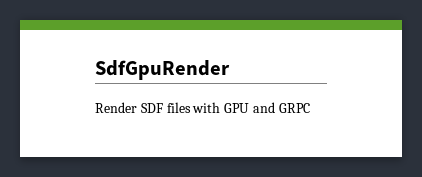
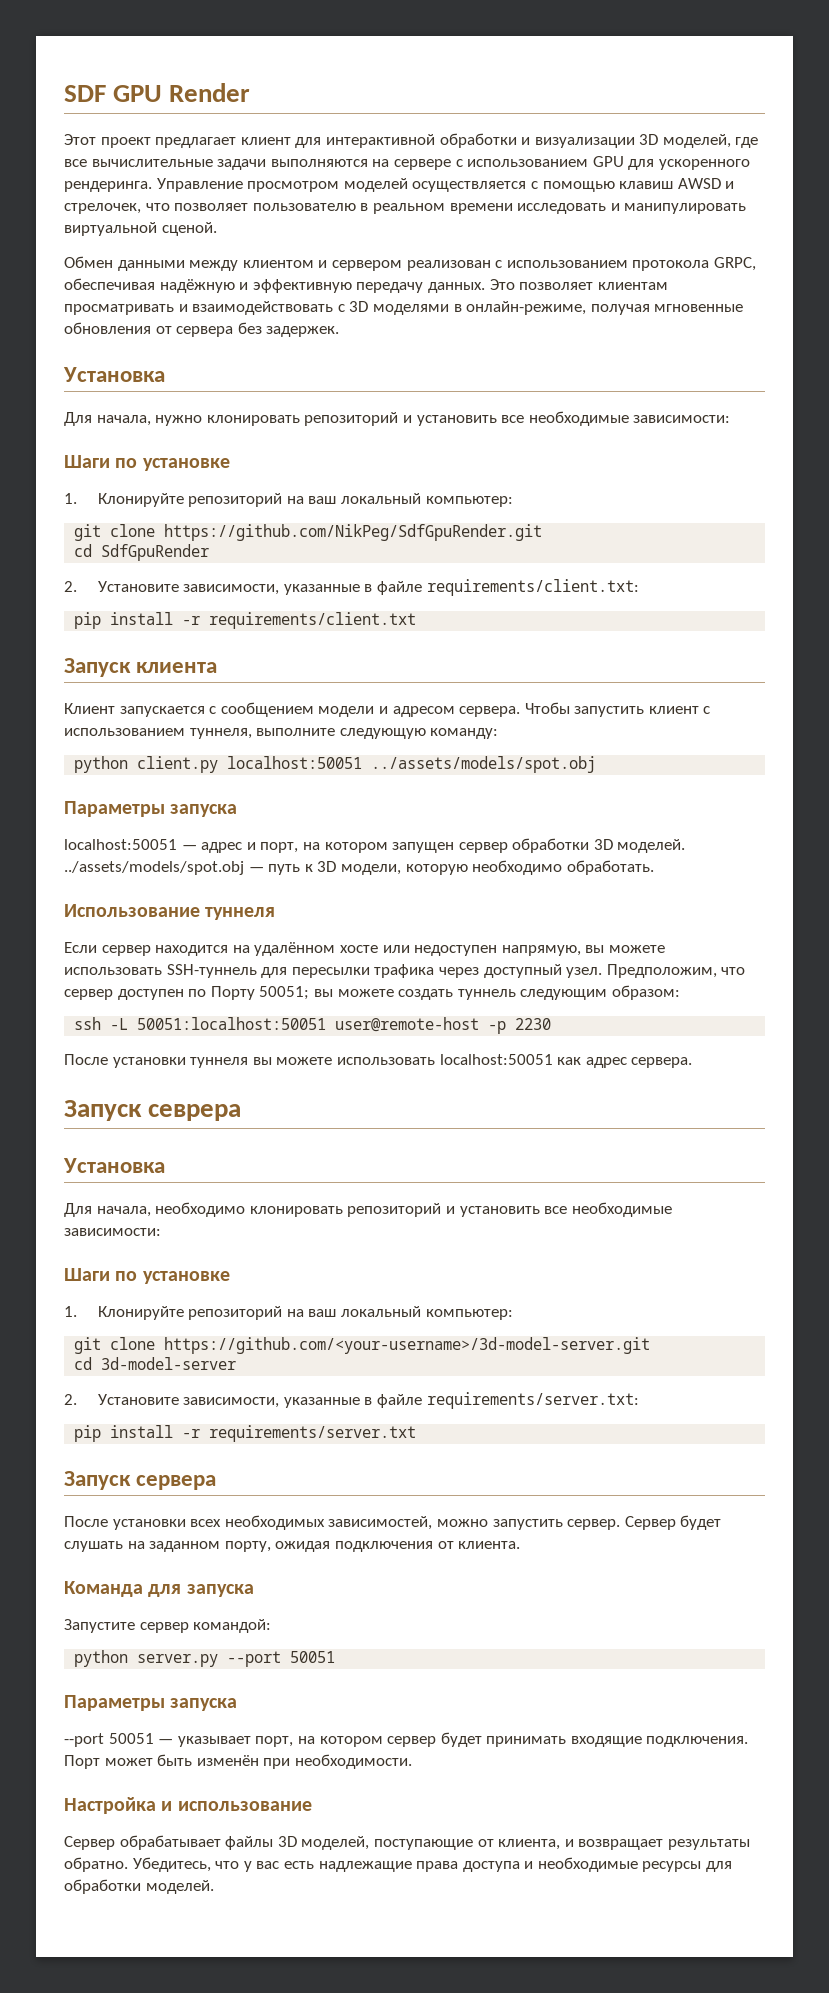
- SdfGpuRender
- Render SDF files with GPU and GRPC
+ SDF GPU Render
+ Этот проект предлагает клиент для интерактивной обработки и визуализации 3D моделей, где все вычислительные задачи выполняются на сервере с использованием GPU для ускоренного рендеринга. Управление просмотром моделей осуществляется с помощью клавиш AWSD и стрелочек, что позволяет пользователю в реальном времени исследовать и манипулировать виртуальной сценой.
+ Обмен данными между клиентом и сервером реализован с использованием протокола GRPC, обеспечивая надёжную и эффективную передачу данных. Это позволяет клиентам просматривать и взаимодействовать с 3D моделями в онлайн-режиме, получая мгновенные обновления от сервера без задержек.
+ Установка
+ Для начала, нужно клонировать репозиторий и установить все необходимые зависимости:
+ Шаги по установке
+ 1. Клонируйте репозиторий на ваш локальный компьютер:
+ git clone https://github.com/NikPeg/SdfGpuRender.git
+ cd SdfGpuRender
+ 2. Установите зависимости, указанные в файле requirements/client.txt:
+ pip install -r requirements/client.txt
+ Запуск клиента
+ Клиент запускается с сообщением модели и адресом сервера. Чтобы запустить клиент с использованием туннеля, выполните следующую команду:
+ python client.py localhost:50051 ../assets/models/spot.obj
+ Параметры запуска
+ localhost:50051 — адрес и порт, на котором запущен сервер обработки 3D моделей. ../assets/models/spot.obj — путь к 3D модели, которую необходимо обработать.
+ Использование туннеля
+ Если сервер находится на удалённом хосте или недоступен напрямую, вы можете использовать SSH-туннель для пересылки трафика через доступный узел. Предположим, что сервер доступен по Порту 50051; вы можете создать туннель следующим образом:
+ ssh -L 50051:localhost:50051 user@remote-host -p 2230
+ После установки туннеля вы можете использовать localhost:50051 как адрес сервера.
+ Запуск севрера
+ Установка
+ Для начала, необходимо клонировать репозиторий и установить все необходимые зависимости:
+ Шаги по установке
+ 1. Клонируйте репозиторий на ваш локальный компьютер:
+ git clone https://github.com/<your-username>/3d-model-server.git
+ cd 3d-model-server
+ 2. Установите зависимости, указанные в файле requirements/server.txt:
+ pip install -r requirements/server.txt
+ Запуск сервера
+ После установки всех необходимых зависимостей, можно запустить сервер. Сервер будет слушать на заданном порту, ожидая подключения от клиента.
+ Команда для запуска
+ Запустите сервер командой:
+ python server.py --port 50051
+ Параметры запуска
+ --port 50051 — указывает порт, на котором сервер будет принимать входящие подключения. Порт может быть изменён при необходимости.
+ Настройка и использование
+ Сервер обрабатывает файлы 3D моделей, поступающие от клиента, и возвращает результаты обратно. Убедитесь, что у вас есть надлежащие права доступа и необходимые ресурсы для обработки моделей.

